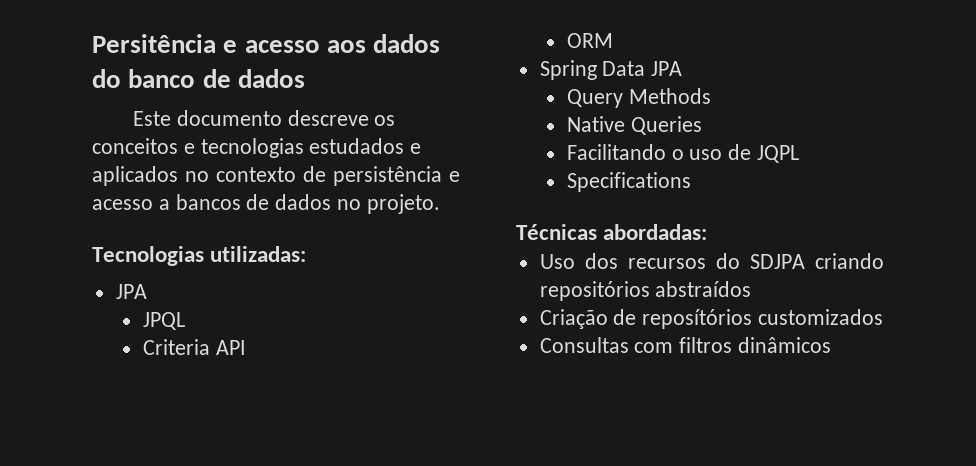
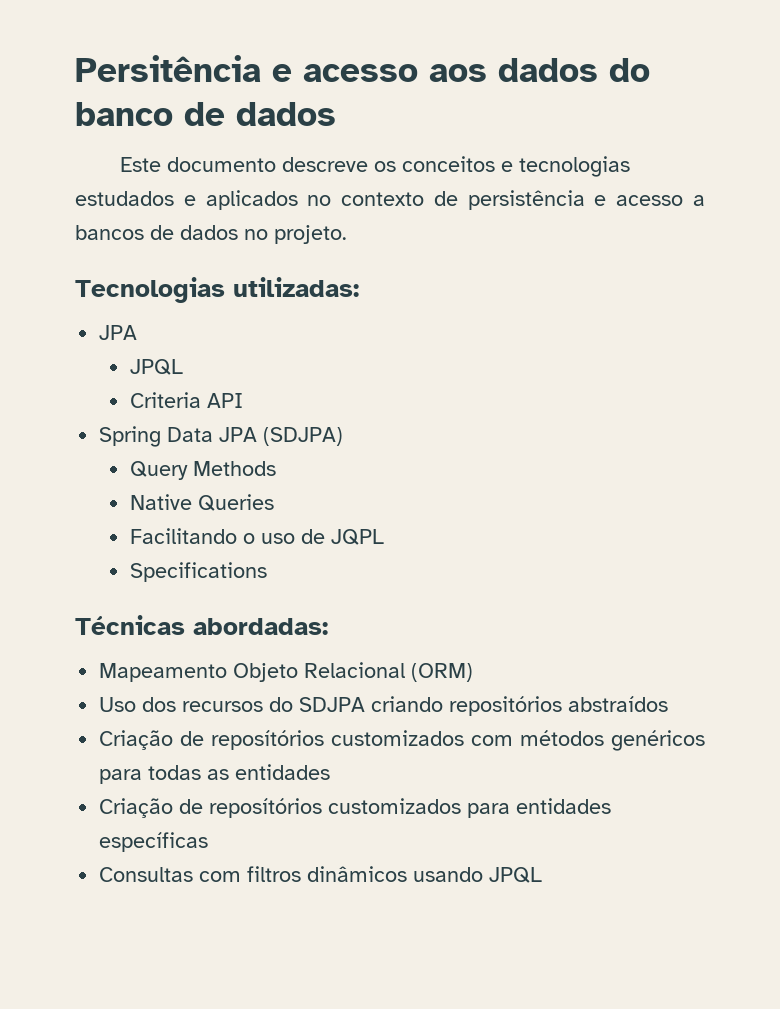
- ORM
- Spring Data JPA
+ Spring Data JPA (SDJPA)
+ Mapeamento Objeto Relacional (ORM)
- Criação de reposítórios customizados
+ Criação de reposítórios customizados com métodos genéricos para todas as entidades
+ Criação de reposítórios customizados para entidades específicas
- Consultas com filtros dinâmicos
+ Consultas com filtros dinâmicos usando JPQL

